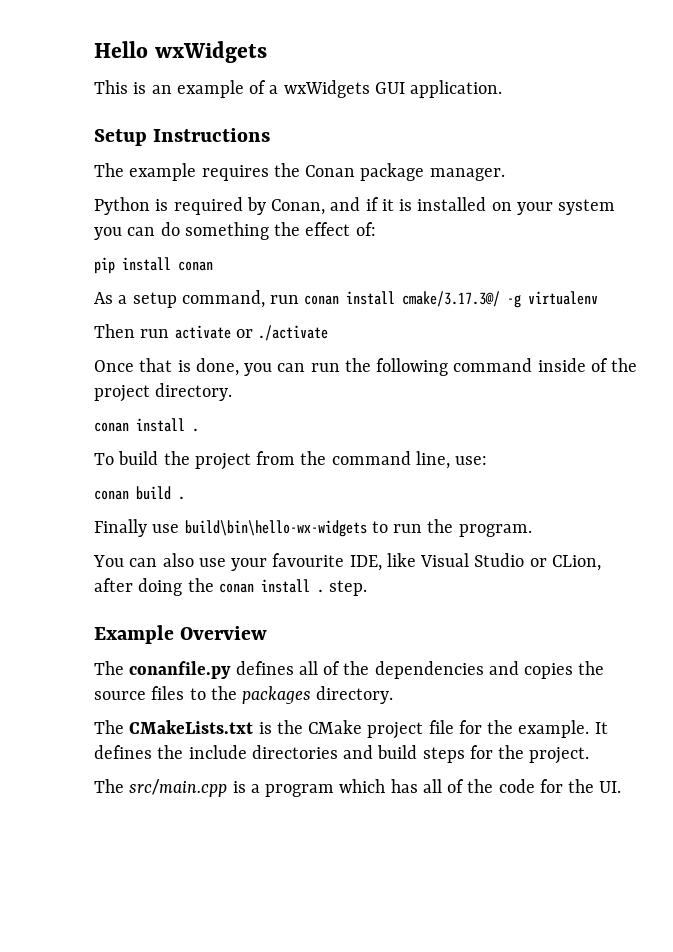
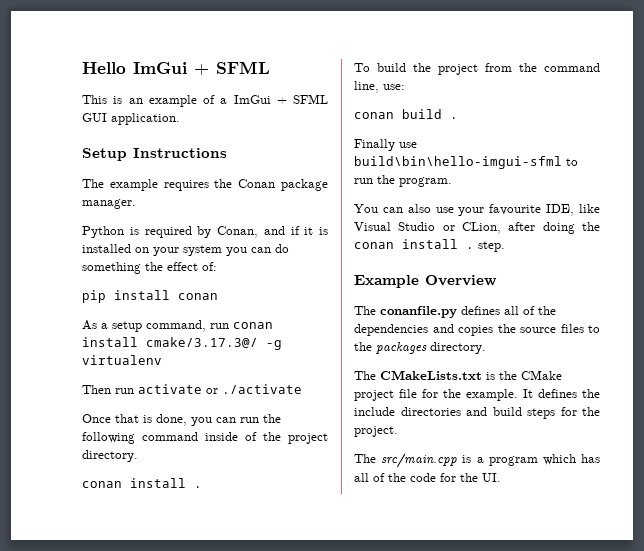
- Hello wxWidgets
+ Hello ImGui + SFML
- This is an example of a wxWidgets GUI application.
+ This is an example of a ImGui + SFML GUI application.
- Finally use build\bin\hello-wx-widgets to run the program.
+ Finally use build\bin\hello-imgui-sfml to run the program.

